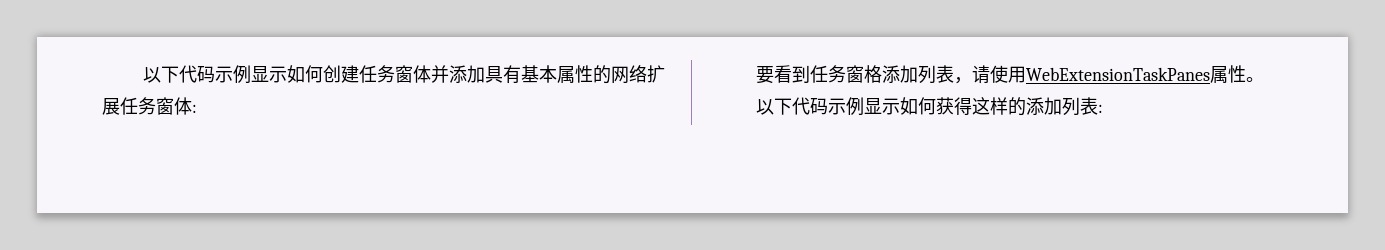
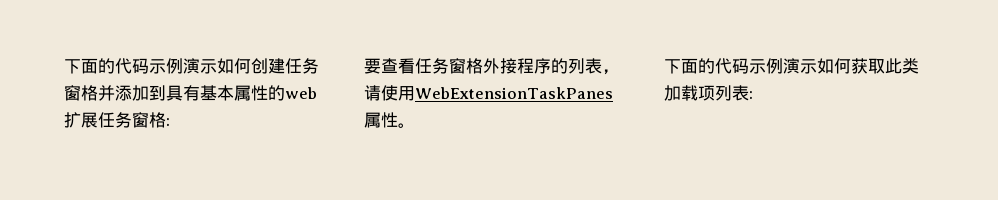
- 以下代码示例显示如何创建任务窗体并添加具有基本属性的网络扩展任务窗体:
+ 下面的代码示例演示如何创建任务窗格并添加到具有基本属性的web扩展任务窗格:
- 要看到任务窗格添加列表，请使用WebExtensionTaskPanes属性。
+ 要查看任务窗格外接程序的列表，请使用WebExtensionTaskPanes属性。
- 以下代码示例显示如何获得这样的添加列表:
+ 下面的代码示例演示如何获取此类加载项列表:

